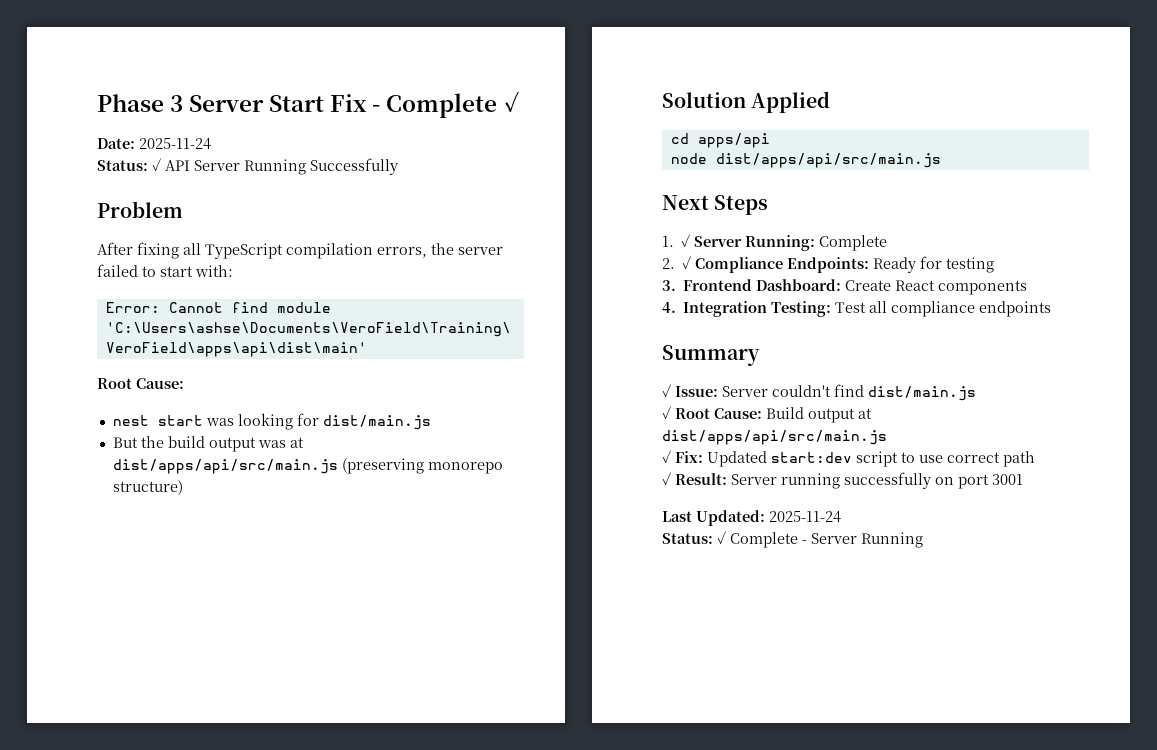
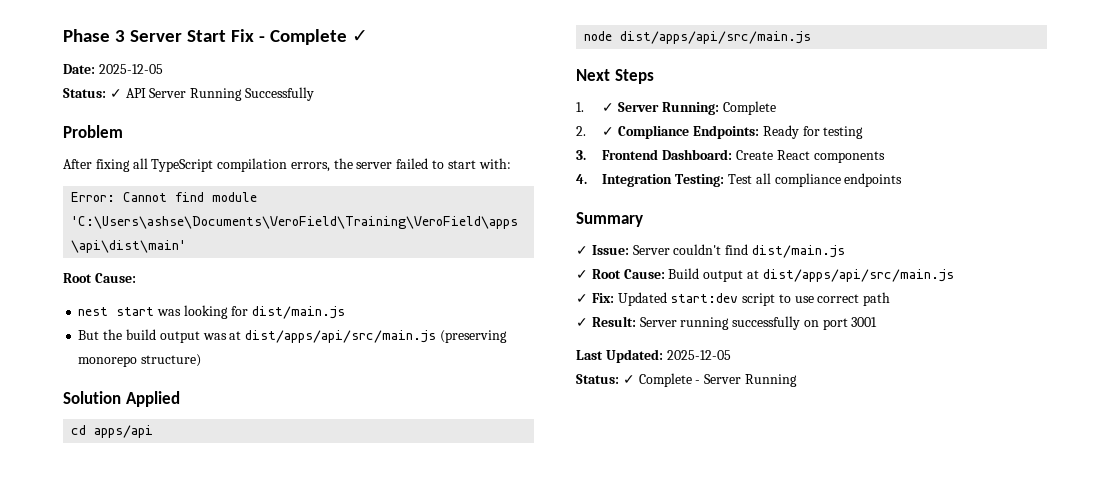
- Date: 2025-11-24
+ Date: 2025-12-05
- Last Updated: 2025-11-24
+ Last Updated: 2025-12-05

